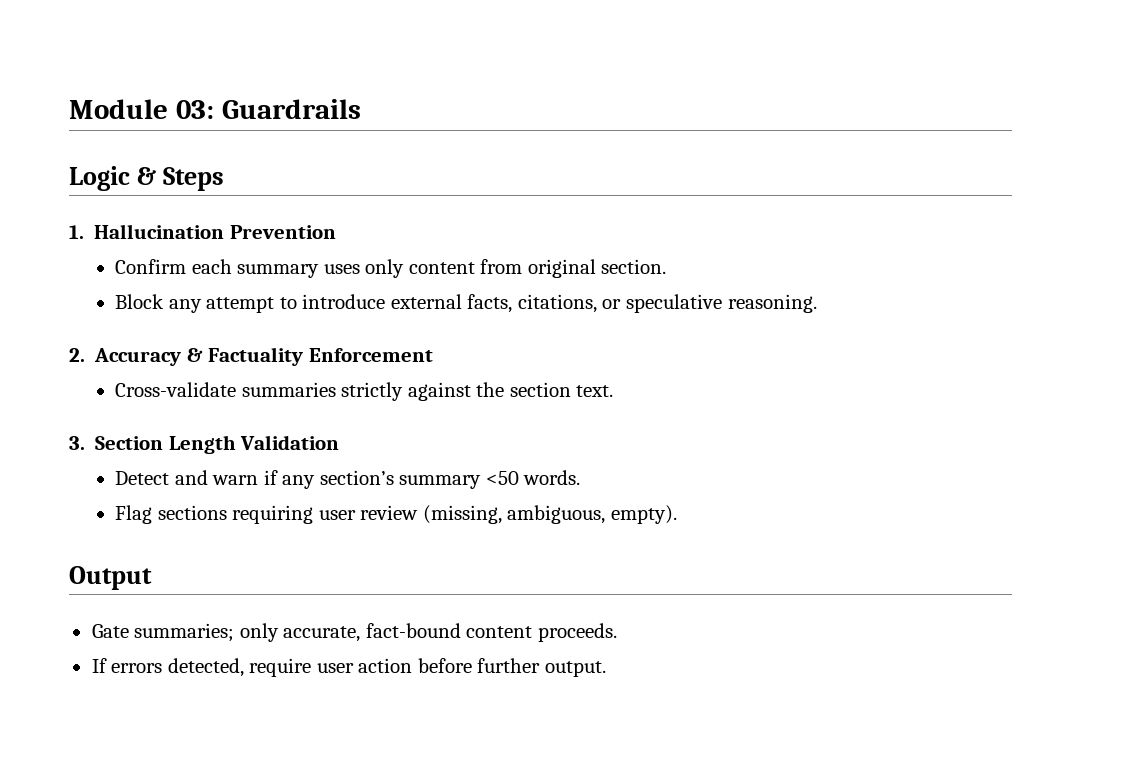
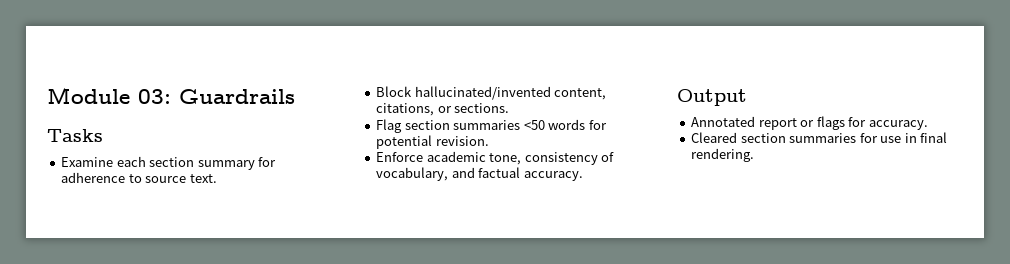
- Logic & Steps
- 1. Hallucination Prevention
- Confirm each summary uses only content from original section.
- Block any attempt to introduce external facts, citations, or speculative reasoning.
- 2. Accuracy & Factuality Enforcement
- Cross-validate summaries strictly against the section text.
- 3. Section Length Validation
- Detect and warn if any section’s summary <50 words.
- Flag sections requiring user review (missing, ambiguous, empty).
+ Tasks
+ Examine each section summary for adherence to source text.
+ Block hallucinated/invented content, citations, or sections.
+ Flag section summaries <50 words for potential revision.
+ Enforce academic tone, consistency of vocabulary, and factual accuracy.
  Output
- Gate summaries; only accurate, fact-bound content proceeds.
- If errors detected, require user action before further output.
+ Annotated report or flags for accuracy.
+ Cleared section summaries for use in final rendering.

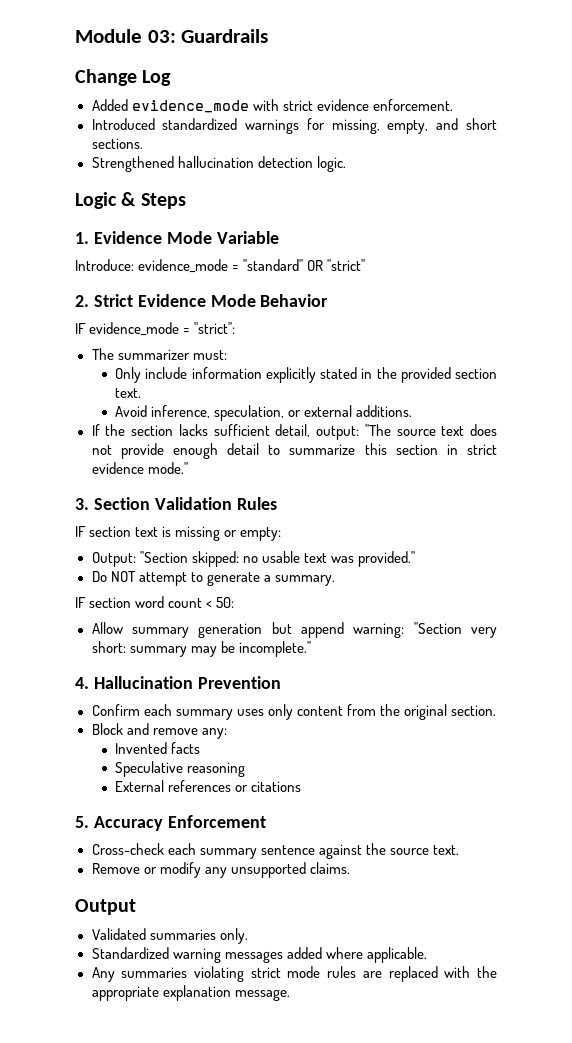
- Tasks
- Examine each section summary for adherence to source text.
- Block hallucinated/invented content, citations, or sections.
- Flag section summaries <50 words for potential revision.
- Enforce academic tone, consistency of vocabulary, and factual accuracy.
+ Change Log
+ Added evidence_mode with strict evidence enforcement.
+ Introduced standardized warnings for missing, empty, and short sections.
+ Strengthened hallucination detection logic.
+ Logic & Steps
+ 1. Evidence Mode Variable
+ Introduce: evidence_mode = "standard" OR "strict"
+ 2. Strict Evidence Mode Behavior
+ IF evidence_mode = "strict":
+ The summarizer must:
+ Only include information explicitly stated in the provided section text.
+ Avoid inference, speculation, or external additions.
+ If the section lacks sufficient detail, output: "The source text does not provide enough detail to summarize this section in strict evidence mode."
+ 3. Section Validation Rules
+ IF section text is missing or empty:
+ Output: "Section skipped: no usable text was provided."
+ Do NOT attempt to generate a summary.
+ IF section word count < 50:
+ Allow summary generation but append warning: "Section very short: summary may be incomplete."
+ 4. Hallucination Prevention
+ Confirm each summary uses only content from the original section.
+ Block and remove any:
+ Invented facts
+ Speculative reasoning
+ External references or citations
+ 5. Accuracy Enforcement
+ Cross-check each summary sentence against the source text.
+ Remove or modify any unsupported claims.
  Output
- Annotated report or flags for accuracy.
- Cleared section summaries for use in final rendering.
+ Validated summaries only.
+ Standardized warning messages added where applicable.
+ Any summaries violating strict mode rules are replaced with the appropriate explanation message.

